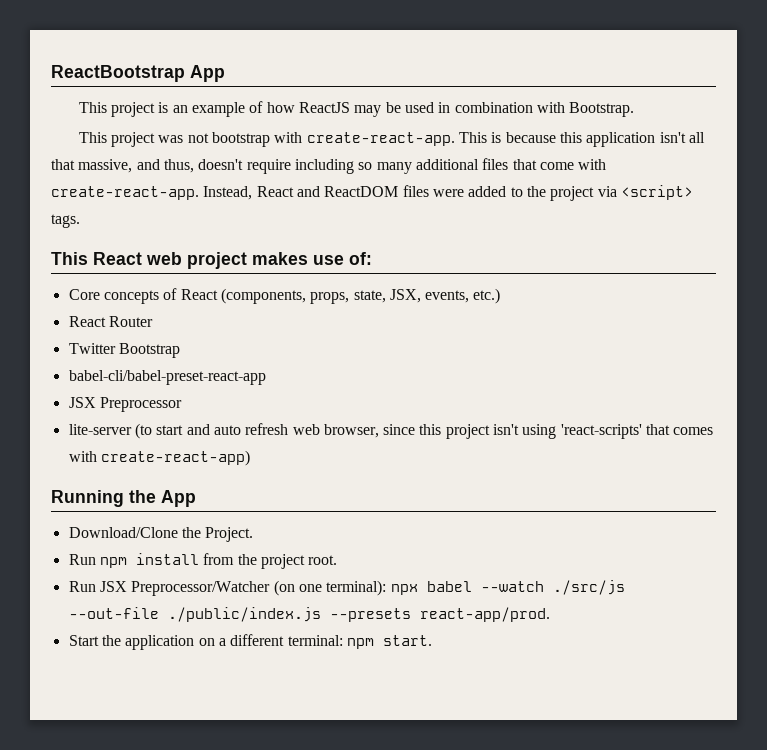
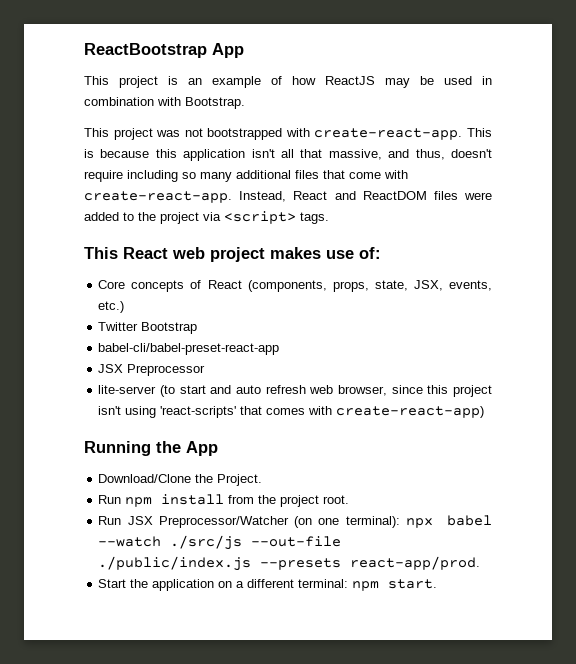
- This project was not bootstrap with create-react-app.
+ This project was not bootstrapped with create-react-app.
- React Router

